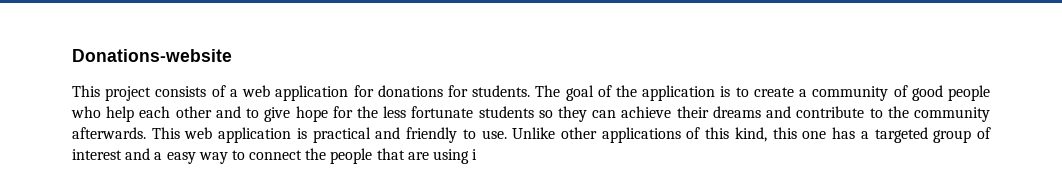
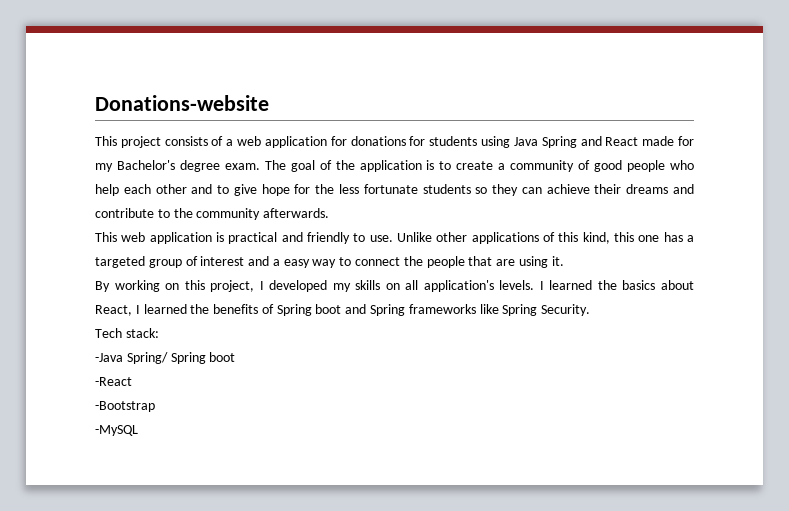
- This project consists of a web application for donations for students.
+ This project consists of a web application for donations for students using Java Spring and React made for my Bachelor's degree exam.
- The goal of the application is to create a community of good people who help each other and to give hope for the less fortunate students so they can achieve their dreams and contribute to the community afterwards. This web application is practical and friendly to use.
+ The goal of the application is to create a community of good people who help each other and to give hope for the less fortunate students so they can achieve their dreams and contribute to the community afterwards.
+ This web application is practical and friendly to use.
- Unlike other applications of this kind, this one has a targeted group of interest and a easy way to connect the people that are using i
+ Unlike other applications of this kind, this one has a targeted group of interest and a easy way to connect the people that are using it.
+ By working on this project, I developed my skills on all application's levels. I learned the basics about React, I learned the benefits of Spring boot and Spring frameworks like Spring Security.
+ Tech stack:
+ -Java Spring/ Spring boot
+ -React
+ -Bootstrap
+ -MySQL

